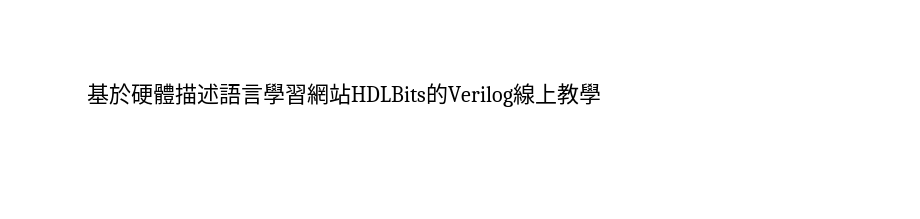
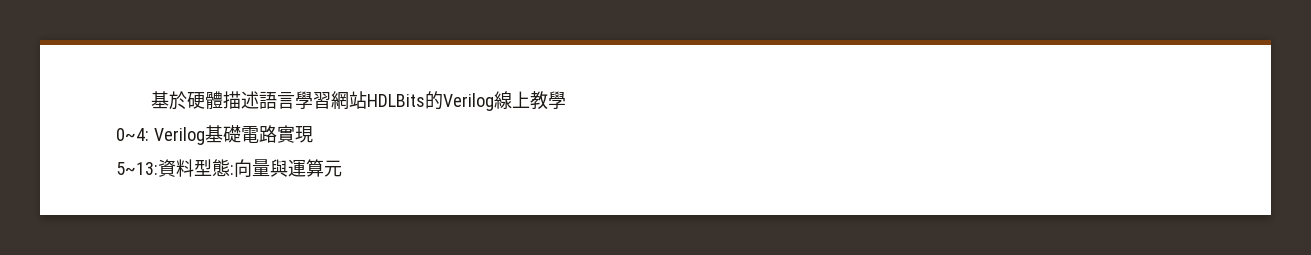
+ 0~4: Verilog基礎電路實現
+ 5~13:資料型態:向量與運算元

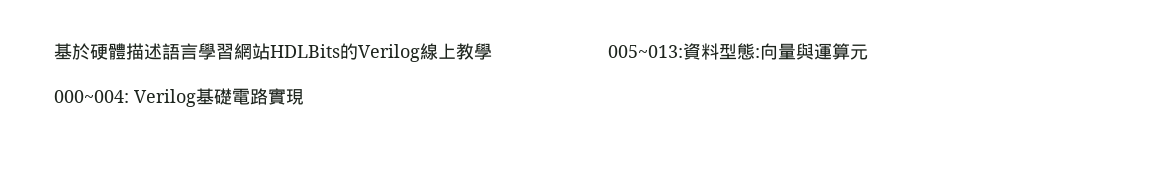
- 0~4: Verilog基礎電路實現
+ 000~004: Verilog基礎電路實現
- 5~13:資料型態:向量與運算元
+ 005~013:資料型態:向量與運算元

